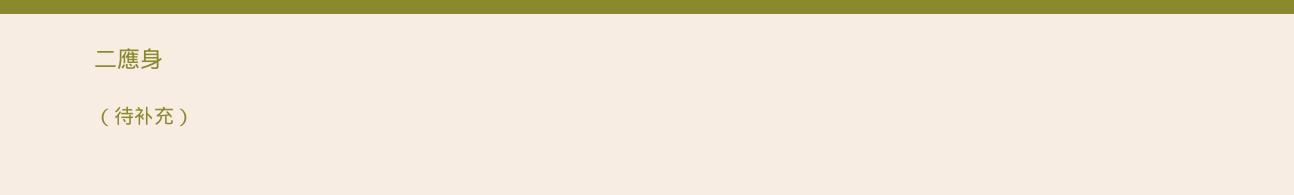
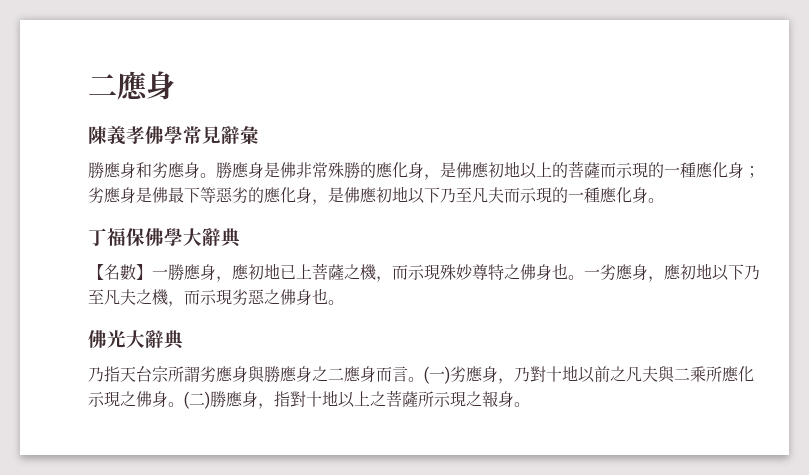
- （待补充）
+ 陳義孝佛學常見辭彙
+ 勝應身和劣應身。勝應身是佛非常殊勝的應化身，是佛應初地以上的菩薩而示現的一種應化身；劣應身是佛最下等惡劣的應化身，是佛應初地以下乃至凡夫而示現的一種應化身。
+ 丁福保佛學大辭典
+ 【名數】一勝應身，應初地已上菩薩之機，而示現殊妙尊特之佛身也。一劣應身，應初地以下乃至凡夫之機，而示現劣惡之佛身也。
+ 佛光大辭典
+ 乃指天台宗所謂劣應身與勝應身之二應身而言。(一)劣應身，乃對十地以前之凡夫與二乘所應化示現之佛身。(二)勝應身，指對十地以上之菩薩所示現之報身。

